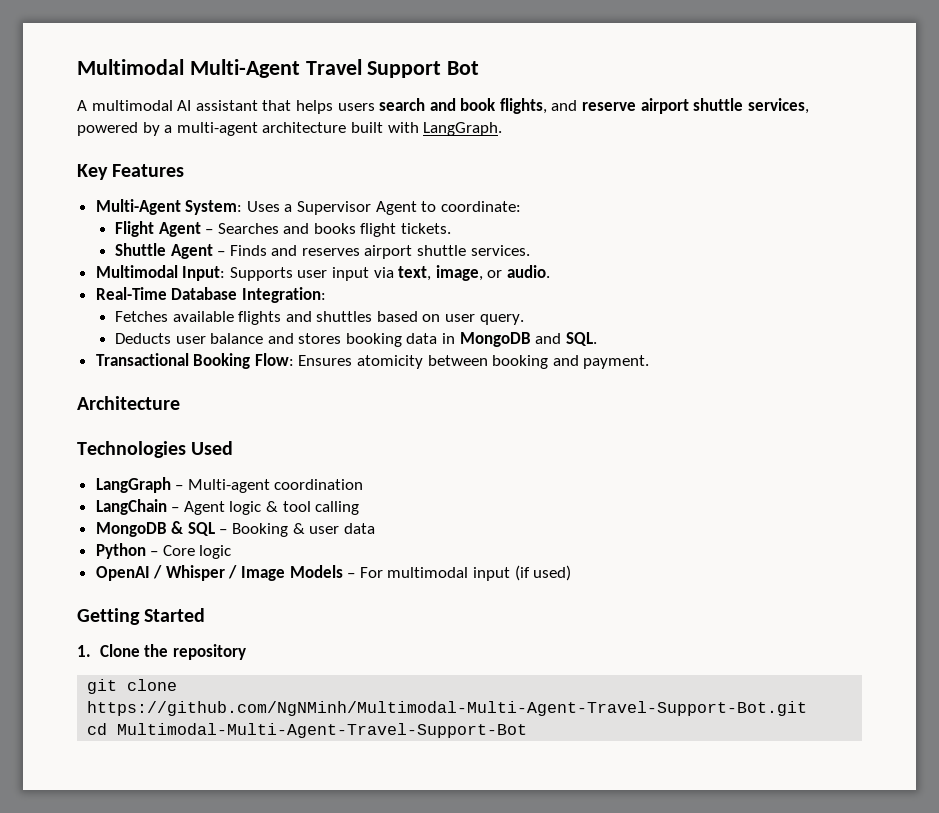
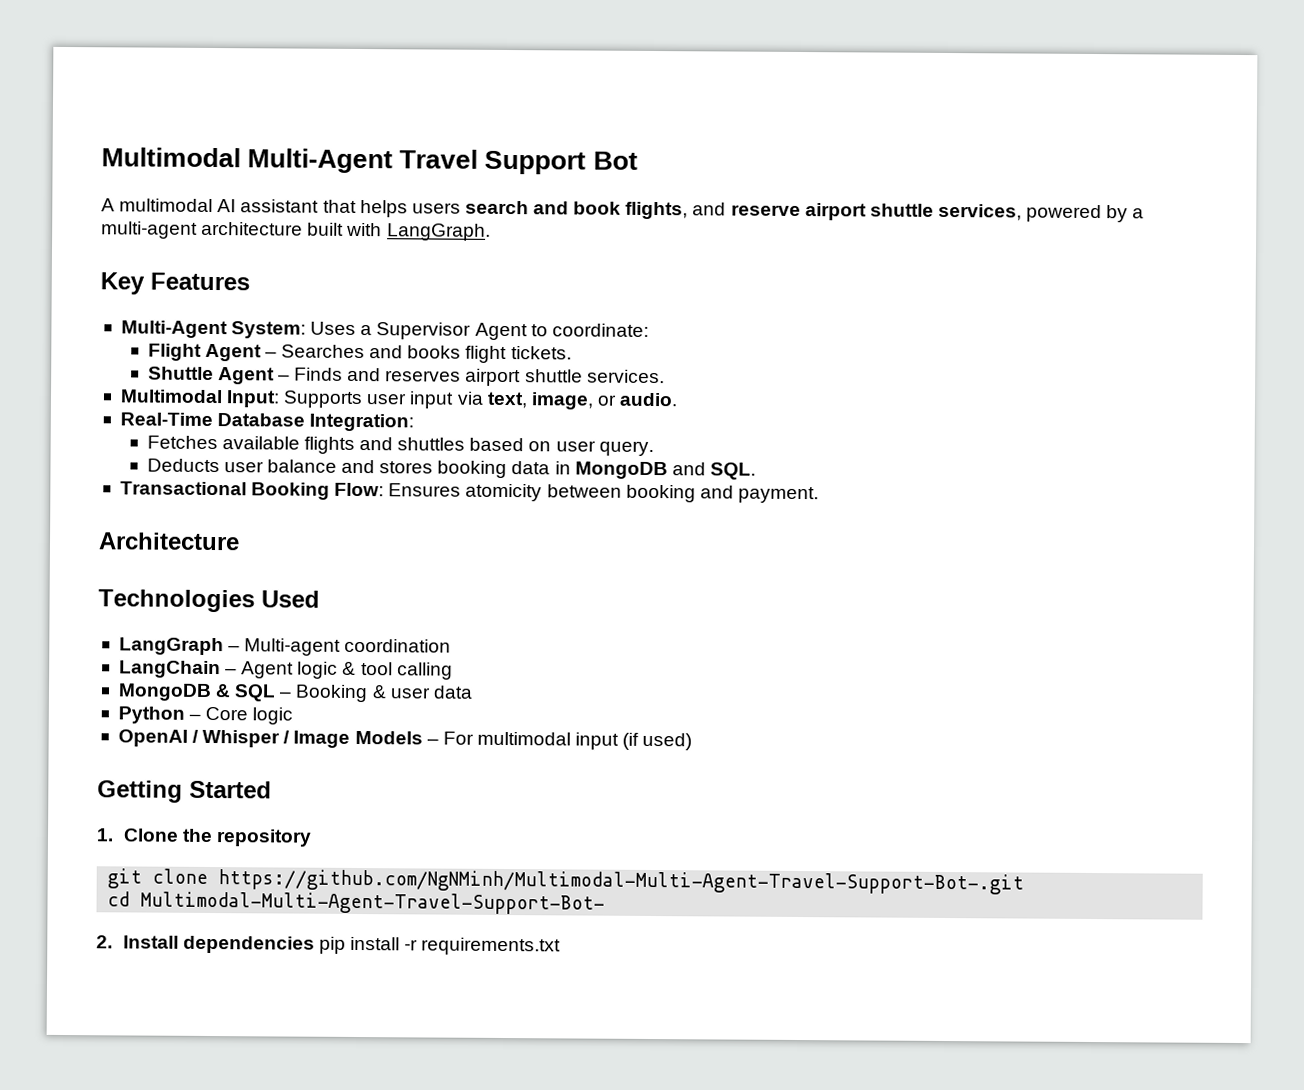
- git clone https://github.com/NgNMinh/Multimodal-Multi-Agent-Travel-Support-Bot.git
+ git clone https://github.com/NgNMinh/Multimodal-Multi-Agent-Travel-Support-Bot-.git
- cd Multimodal-Multi-Agent-Travel-Support-Bot
+ cd Multimodal-Multi-Agent-Travel-Support-Bot-
+ 2. Install dependencies pip install -r requirements.txt

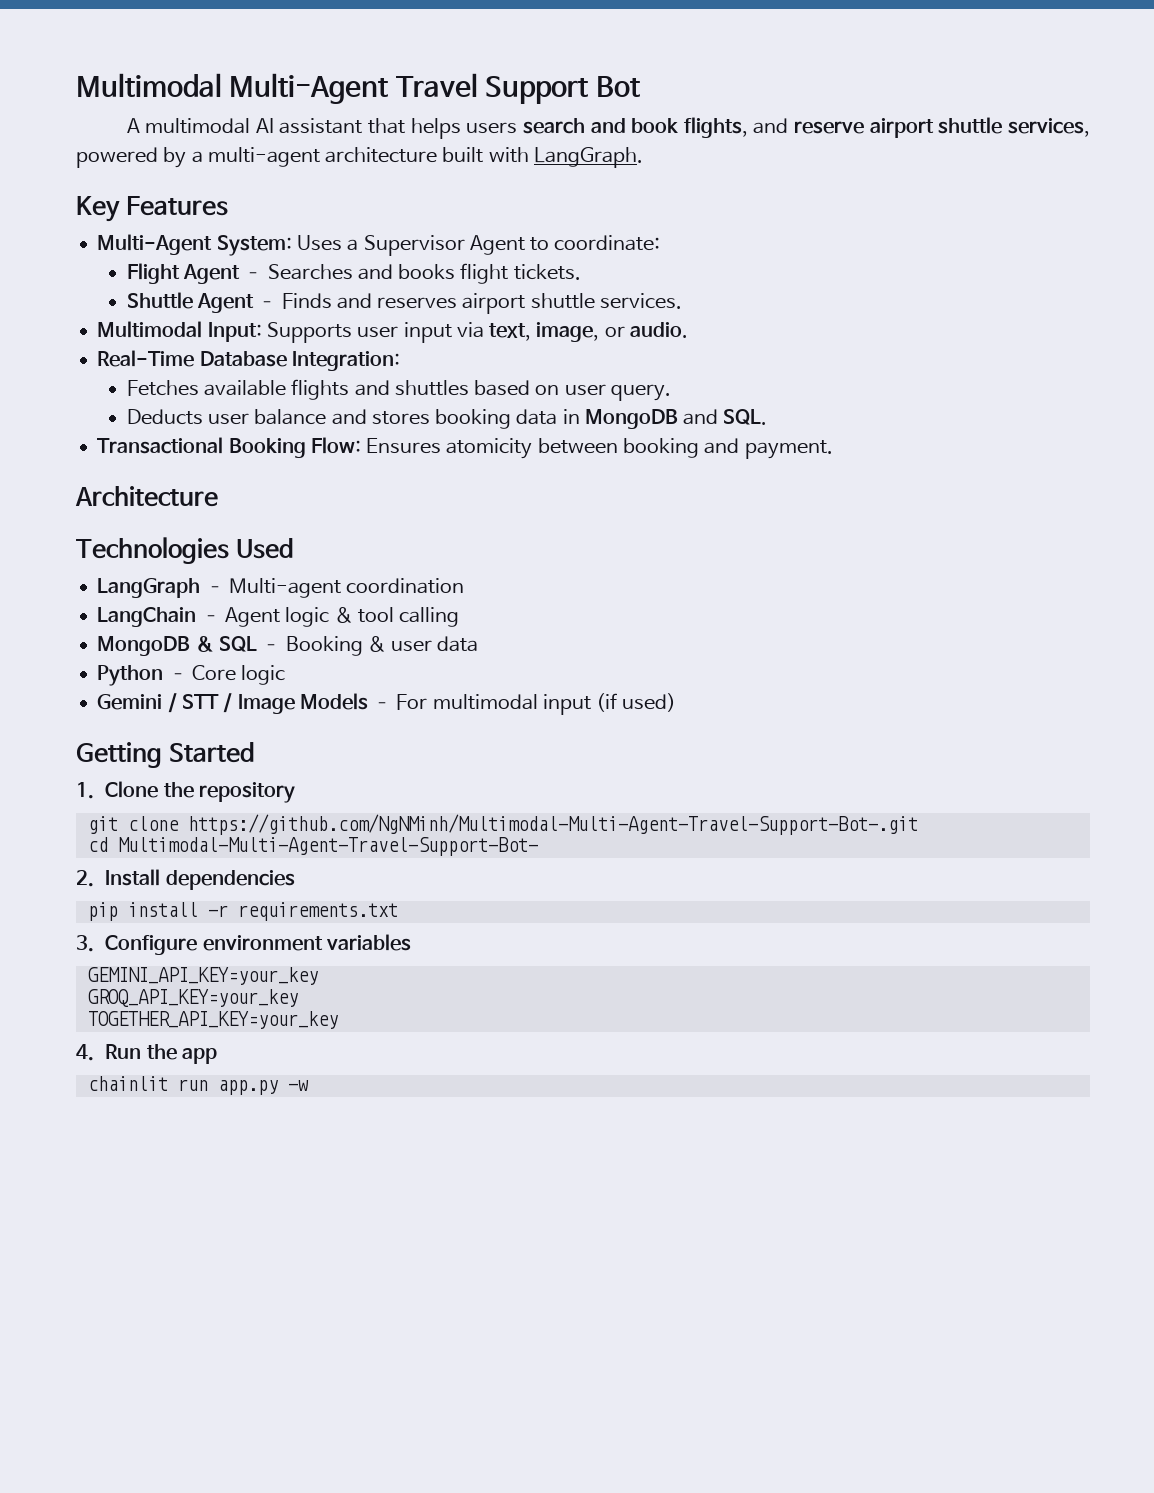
- OpenAI / Whisper / Image Models – For multimodal input (if used)
+ Gemini / STT / Image Models – For multimodal input (if used)
- 2. Install dependencies pip install -r requirements.txt
+ 2. Install dependencies
+ pip install -r requirements.txt
+ 3. Configure environment variables
+ GEMINI_API_KEY=your_key
+ GROQ_API_KEY=your_key
+ TOGETHER_API_KEY=your_key
+ 4. Run the app
+ chainlit run app.py -w

